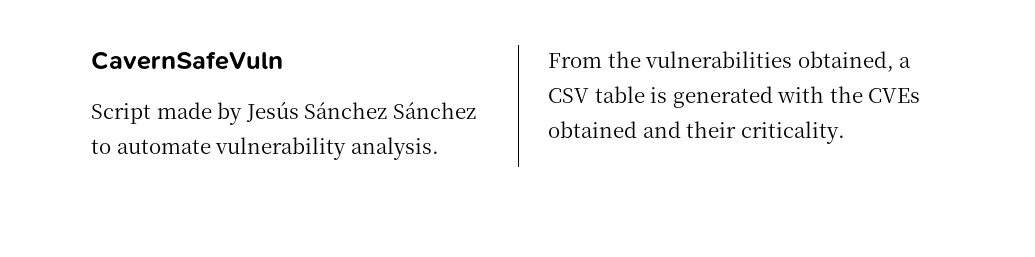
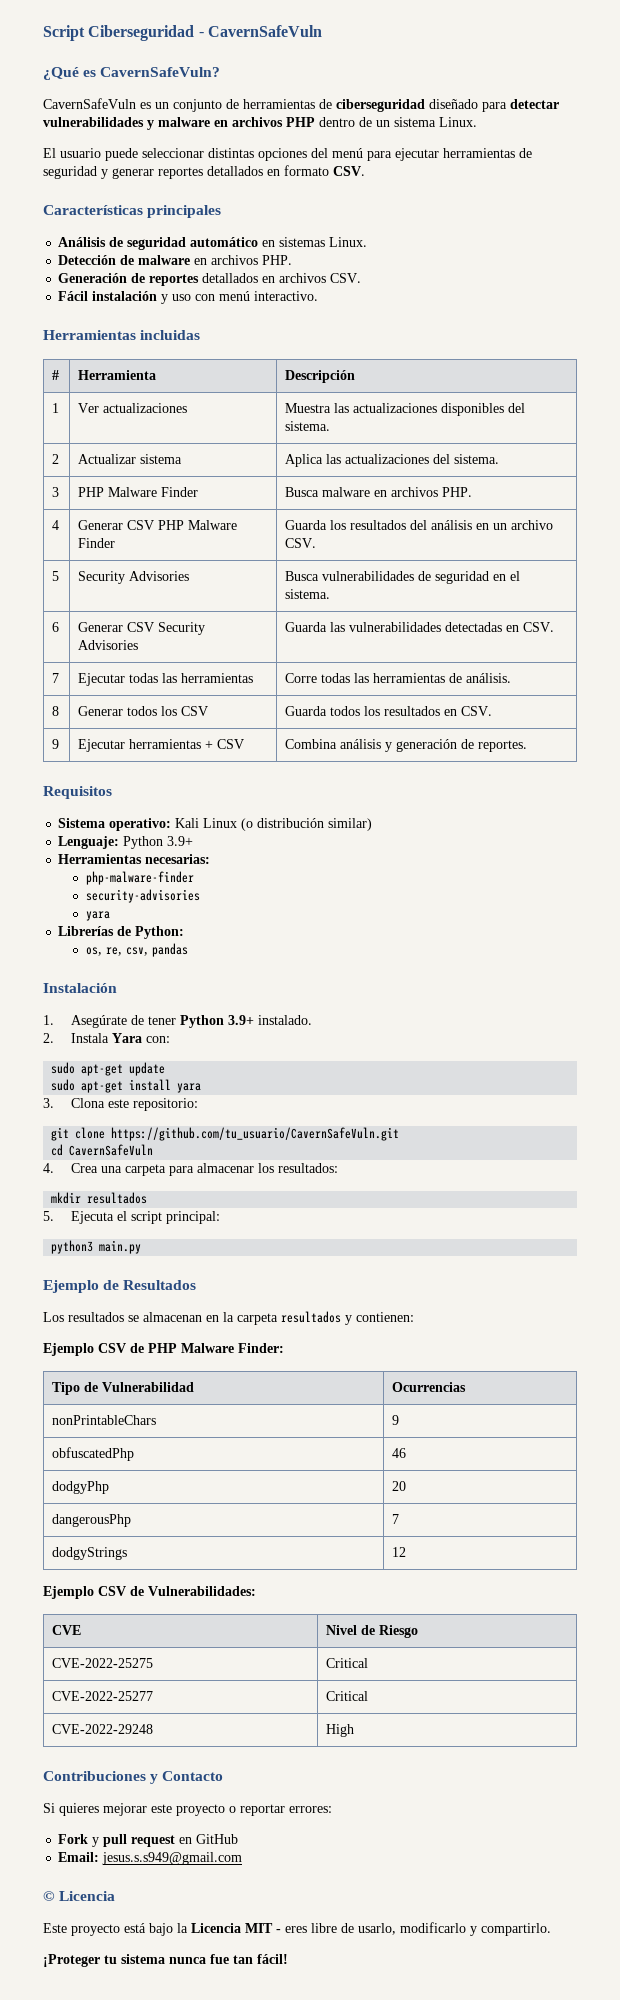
- CavernSafeVuln
- Script made by Jesús Sánchez Sánchez to automate vulnerability analysis. From the vulnerabilities obtained, a CSV table is generated with the CVEs obtained and their criticality.
+ Script Ciberseguridad - CavernSafeVuln
+ ¿Qué es CavernSafeVuln?
+ CavernSafeVuln es un conjunto de herramientas de ciberseguridad diseñado para detectar vulnerabilidades y malware en archivos PHP dentro de un sistema Linux.
+ El usuario puede seleccionar distintas opciones del menú para ejecutar herramientas de seguridad y generar reportes detallados en formato CSV.
+ Características principales
+ Análisis de seguridad automático en sistemas Linux.
+ Detección de malware en archivos PHP.
+ Generación de reportes detallados en archivos CSV.
+ Fácil instalación y uso con menú interactivo.
+ Herramientas incluidas
+ # | Herramienta | Descripción
+ 1 | Ver actualizaciones | Muestra las actualizaciones disponibles del sistema.
+ 2 | Actualizar sistema | Aplica las actualizaciones del sistema.
+ 3 | PHP Malware Finder | Busca malware en archivos PHP.
+ 4 | Generar CSV PHP Malware Finder | Guarda los resultados del análisis en un archivo CSV.
+ 5 | Security Advisories | Busca vulnerabilidades de seguridad en el sistema.
+ 6 | Generar CSV Security Advisories | Guarda las vulnerabilidades detectadas en CSV.
+ 7 | Ejecutar todas las herramientas | Corre todas las herramientas de análisis.
+ 8 | Generar todos los CSV | Guarda todos los resultados en CSV.
+ 9 | Ejecutar herramientas + CSV | Combina análisis y generación de reportes.
+ Requisitos
+ Sistema operativo: Kali Linux (o distribución similar)
+ Lenguaje: Python 3.9+
+ Herramientas necesarias:
+ php-malware-finder
+ security-advisories
+ yara
+ Librerías de Python:
+ os, re, csv, pandas
+ Instalación
+ 1. Asegúrate de tener Python 3.9+ instalado.
+ 2. Instala Yara con:
+ sudo apt-get update
+ sudo apt-get install yara
+ 3. Clona este repositorio:
+ git clone https://github.com/tu_usuario/CavernSafeVuln.git
+ cd CavernSafeVuln
+ 4. Crea una carpeta para almacenar los resultados:
+ mkdir resultados
+ 5. Ejecuta el script principal:
+ python3 main.py
+ Ejemplo de Resultados
+ Los resultados se almacenan en la carpeta resultados y contienen:
+ Ejemplo CSV de PHP Malware Finder:
+ Tipo de Vulnerabilidad | Ocurrencias
+ nonPrintableChars | 9
+ obfuscatedPhp | 46
+ dodgyPhp | 20
+ dangerousPhp | 7
+ dodgyStrings | 12
+ Ejemplo CSV de Vulnerabilidades:
+ CVE | Nivel de Riesgo
+ CVE-2022-25275 | Critical
+ CVE-2022-25277 | Critical
+ CVE-2022-29248 | High
+ Contribuciones y Contacto
+ Si quieres mejorar este proyecto o reportar errores:
+ Fork y pull request en GitHub
+ Email: jesus.s.s949@gmail.com
+ © Licencia
+ Este proyecto está bajo la Licencia MIT - eres libre de usarlo, modificarlo y compartirlo.
+ ¡Proteger tu sistema nunca fue tan fácil!

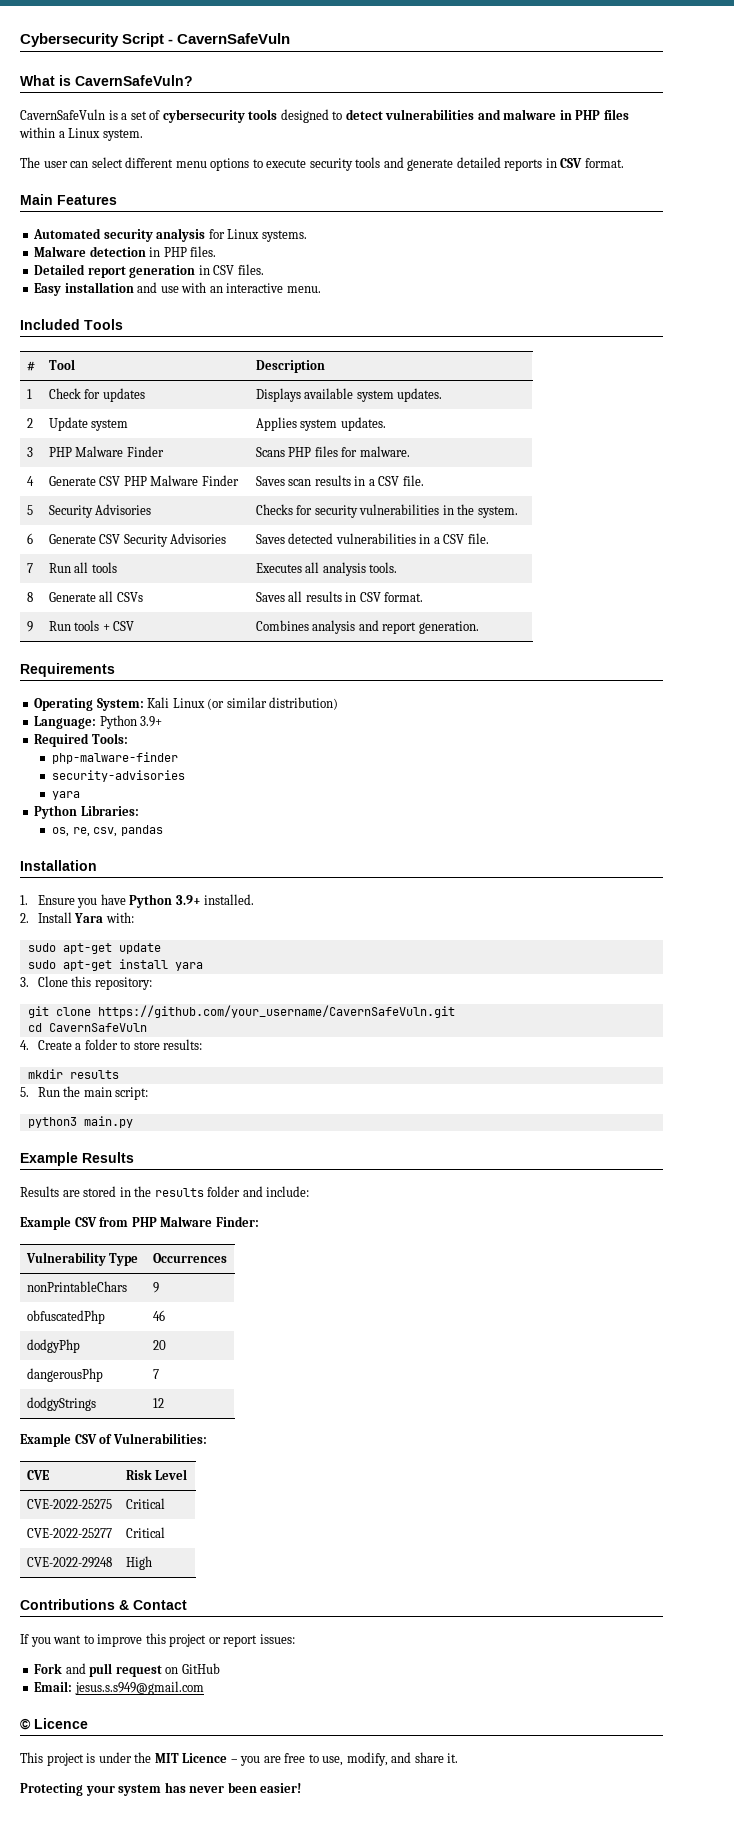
- Script Ciberseguridad - CavernSafeVuln
+ Cybersecurity Script - CavernSafeVuln
- ¿Qué es CavernSafeVuln?
+ What is CavernSafeVuln?
- CavernSafeVuln es un conjunto de herramientas de ciberseguridad diseñado para detectar vulnerabilidades y malware en archivos PHP dentro de un sistema Linux.
- El usuario puede seleccionar distintas opciones del menú para ejecutar herramientas de seguridad y generar reportes detallados en formato CSV.
- Características principales
- Análisis de seguridad automático en sistemas Linux.
- Detección de malware en archivos PHP.
- Generación de reportes detallados en archivos CSV.
- Fácil instalación y uso con menú interactivo.
- Herramientas incluidas
+ CavernSafeVuln is a set of cybersecurity tools designed to detect vulnerabilities and malware in PHP files within a Linux system.
+ The user can select different menu options to execute security tools and generate detailed reports in CSV format.
+ Main Features
+ Automated security analysis for Linux systems.
+ Malware detection in PHP files.
+ Detailed report generation in CSV files.
+ Easy installation and use with an interactive menu.
+ Included Tools
- # | Herramienta | Descripción
+ # | Tool | Description
- 1 | Ver actualizaciones | Muestra las actualizaciones disponibles del sistema.
- 2 | Actualizar sistema | Aplica las actualizaciones del sistema.
+ 1 | Check for updates | Displays available system updates.
+ 2 | Update system | Applies system updates.
- 3 | PHP Malware Finder | Busca malware en archivos PHP.
+ 3 | PHP Malware Finder | Scans PHP files for malware.
- 4 | Generar CSV PHP Malware Finder | Guarda los resultados del análisis en un archivo CSV.
- 5 | Security Advisories | Busca vulnerabilidades de seguridad en el sistema.
+ 4 | Generate CSV PHP Malware Finder | Saves scan results in a CSV file.
+ 5 | Security Advisories | Checks for security vulnerabilities in the system.
- 6 | Generar CSV Security Advisories | Guarda las vulnerabilidades detectadas en CSV.
- 7 | Ejecutar todas las herramientas | Corre todas las herramientas de análisis.
- 8 | Generar todos los CSV | Guarda todos los resultados en CSV.
+ 6 | Generate CSV Security Advisories | Saves detected vulnerabilities in a CSV file.
+ 7 | Run all tools | Executes all analysis tools.
+ 8 | Generate all CSVs | Saves all results in CSV format.
- 9 | Ejecutar herramientas + CSV | Combina análisis y generación de reportes.
- Requisitos
- Sistema operativo: Kali Linux (o distribución similar)
- Lenguaje: Python 3.9+
+ 9 | Run tools + CSV | Combines analysis and report generation.
+ Requirements
+ Operating System: Kali Linux (or similar distribution)
+ Language: Python 3.9+
- Herramientas necesarias:
+ Required Tools:
- Librerías de Python:
+ Python Libraries:
- Instalación
+ Installation
- 1. Asegúrate de tener Python 3.9+ instalado.
+ 1. Ensure you have Python 3.9+ installed.
- 2. Instala Yara con:
+ 2. Install Yara with:
- 3. Clona este repositorio:
+ 3. Clone this repository:
- git clone https://github.com/tu_usuario/CavernSafeVuln.git
+ git clone https://github.com/your_username/CavernSafeVuln.git
- 4. Crea una carpeta para almacenar los resultados:
+ 4. Create a folder to store results:
- mkdir resultados
+ mkdir results
- 5. Ejecuta el script principal:
+ 5. Run the main script:
  python3 main.py
- Ejemplo de Resultados
- Los resultados se almacenan en la carpeta resultados y contienen:
- Ejemplo CSV de PHP Malware Finder:
+ Example Results
+ Results are stored in the results folder and include:
+ Example CSV from PHP Malware Finder:
- Tipo de Vulnerabilidad | Ocurrencias
+ Vulnerability Type | Occurrences
- Ejemplo CSV de Vulnerabilidades:
- CVE | Nivel de Riesgo
+ Example CSV of Vulnerabilities:
+ CVE | Risk Level
- Contribuciones y Contacto
- Si quieres mejorar este proyecto o reportar errores:
+ Contributions & Contact
+ If you want to improve this project or report issues:
- Fork y pull request en GitHub
+ Fork and pull request on GitHub
- © Licencia
- Este proyecto está bajo la Licencia MIT - eres libre de usarlo, modificarlo y compartirlo.
- ¡Proteger tu sistema nunca fue tan fácil!
+ © Licence
+ This project is under the MIT Licence – you are free to use, modify, and share it.
+ Protecting your system has never been easier!

